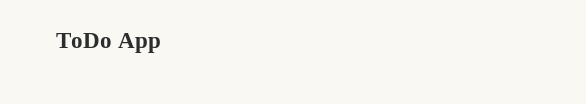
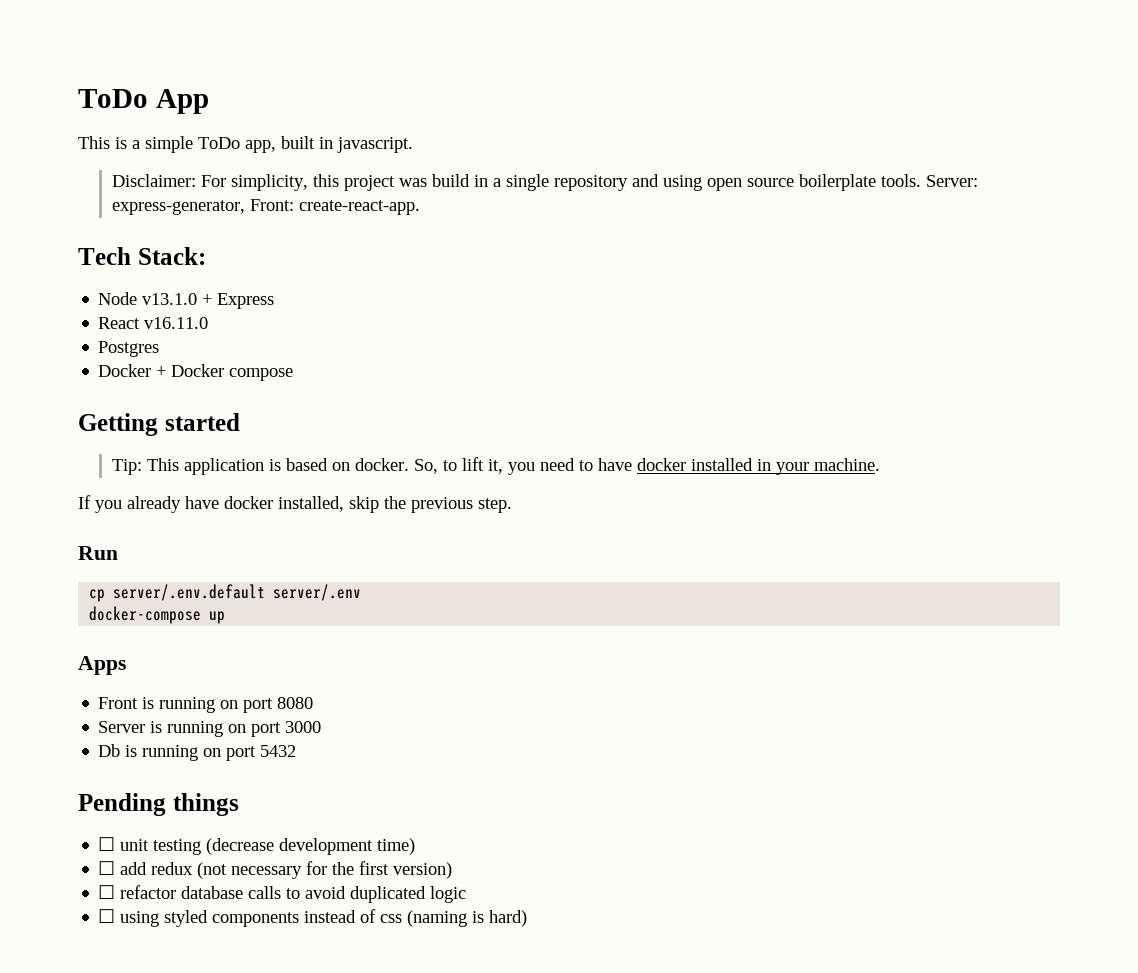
+ This is a simple ToDo app, built in javascript.
+ Disclaimer: For simplicity, this project was build in a single repository and using open source boilerplate tools. Server: express-generator, Front: create-react-app.
+ Tech Stack:
+ Node v13.1.0 + Express
+ React v16.11.0
+ Postgres
+ Docker + Docker compose
+ Getting started
+ Tip: This application is based on docker. So, to lift it, you need to have docker installed in your machine.
+ If you already have docker installed, skip the previous step.
+ Run
+ cp server/.env.default server/.env
+ docker-compose up
+ Apps
+ Front is running on port 8080
+ Server is running on port 3000
+ Db is running on port 5432
+ Pending things
+ ☐ unit testing (decrease development time)
+ ☐ add redux (not necessary for the first version)
+ ☐ refactor database calls to avoid duplicated logic
+ ☐ using styled components instead of css (naming is hard)

